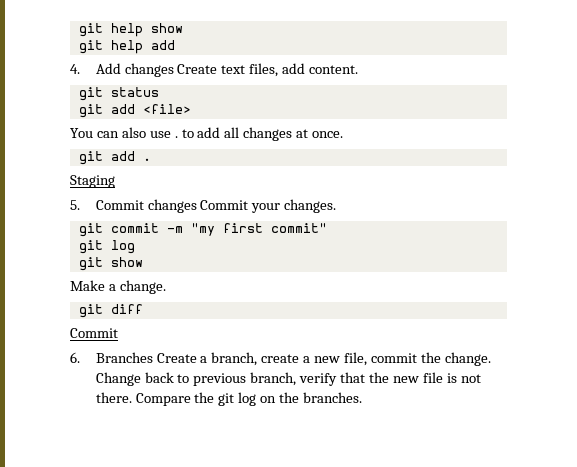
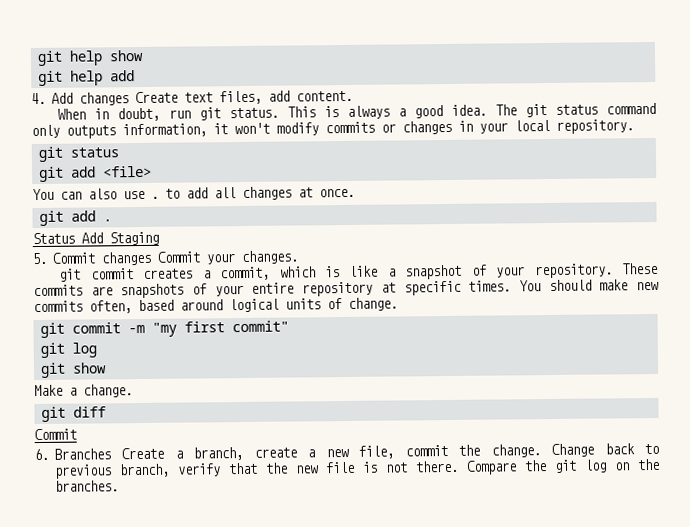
+ When in doubt, run git status. This is always a good idea. The git status command only outputs information, it won't modify commits or changes in your local repository.
- Staging
+ Status Add Staging
+ git commit creates a commit, which is like a snapshot of your repository. These commits are snapshots of your entire repository at specific times. You should make new commits often, based around logical units of change.

